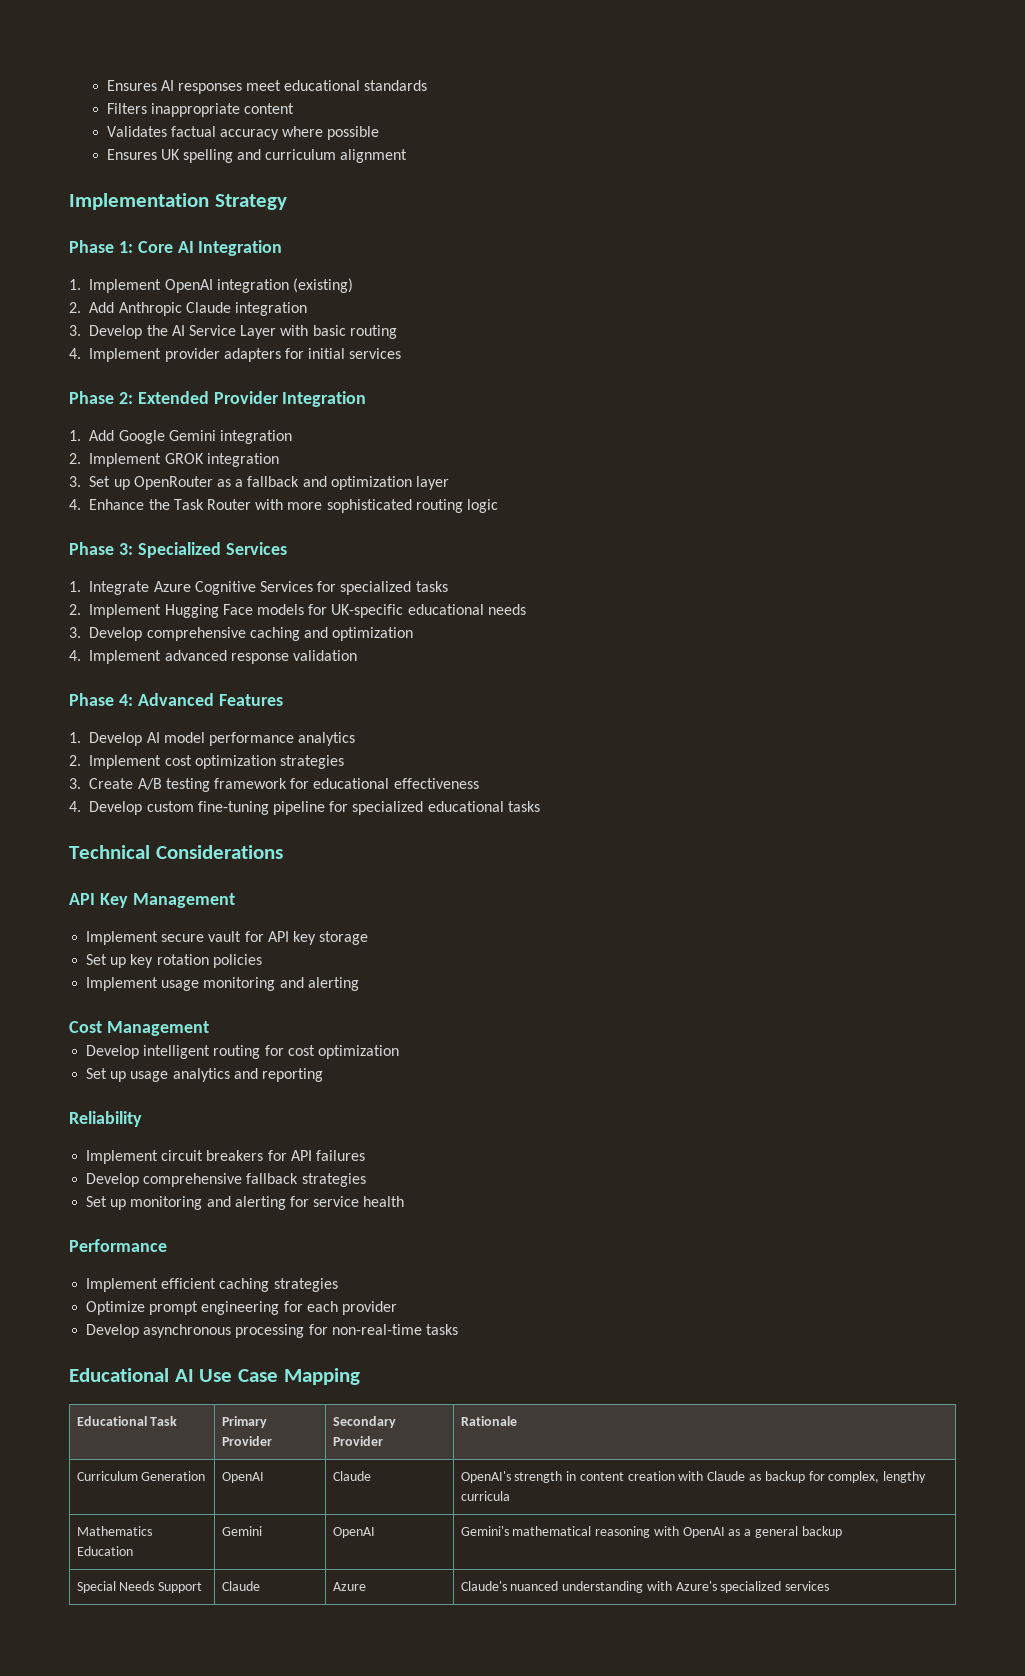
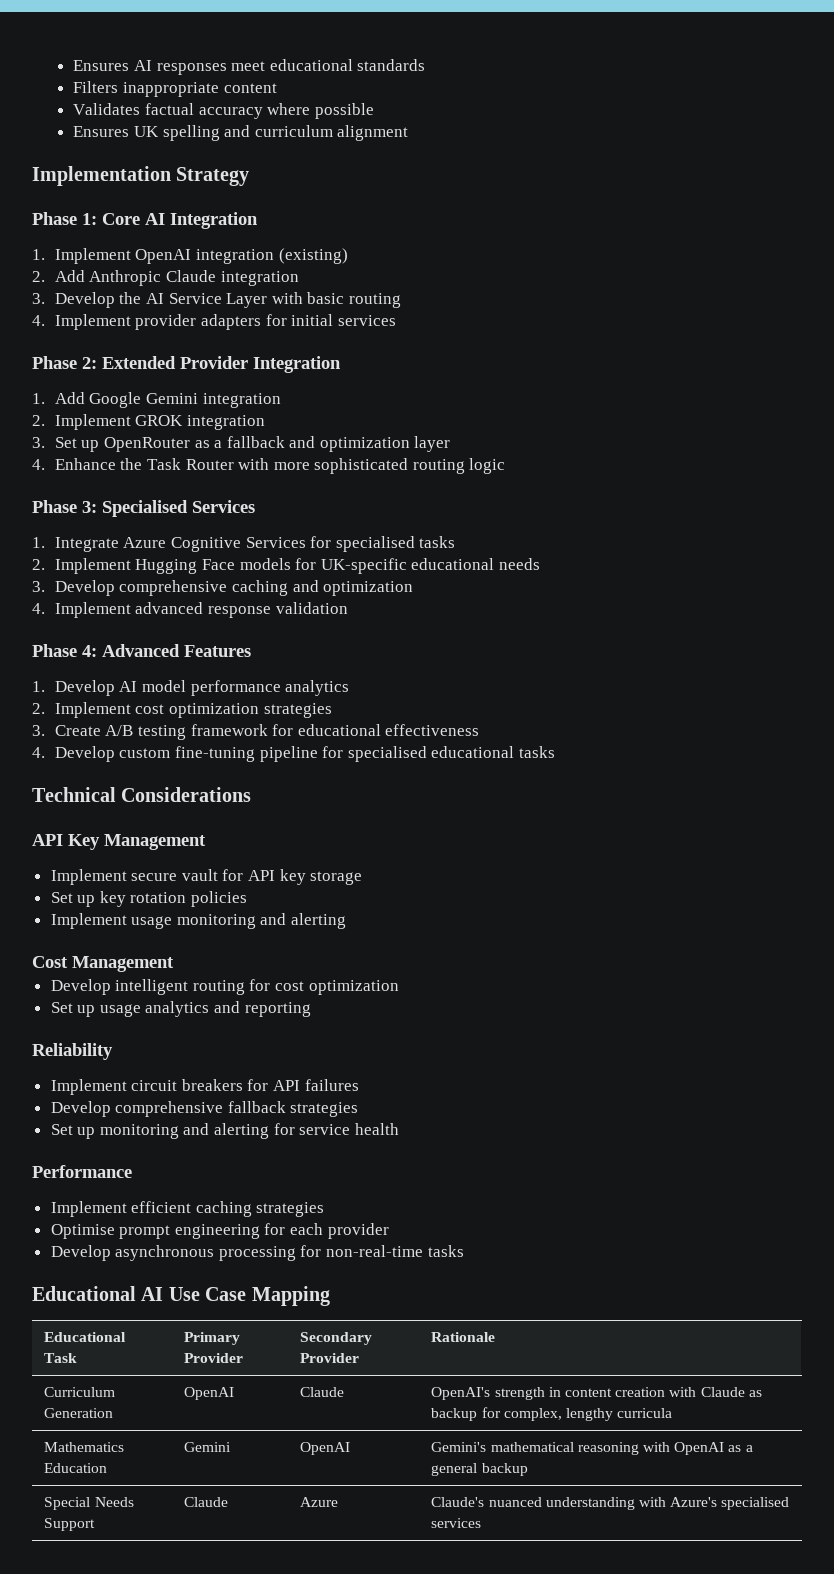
- Phase 3: Specialized Services
+ Phase 3: Specialised Services
- 1. Integrate Azure Cognitive Services for specialized tasks
+ 1. Integrate Azure Cognitive Services for specialised tasks
- 4. Develop custom fine-tuning pipeline for specialized educational tasks
+ 4. Develop custom fine-tuning pipeline for specialised educational tasks
- Optimize prompt engineering for each provider
+ Optimise prompt engineering for each provider
- Special Needs Support | Claude | Azure | Claude's nuanced understanding with Azure's specialized services
+ Special Needs Support | Claude | Azure | Claude's nuanced understanding with Azure's specialised services

